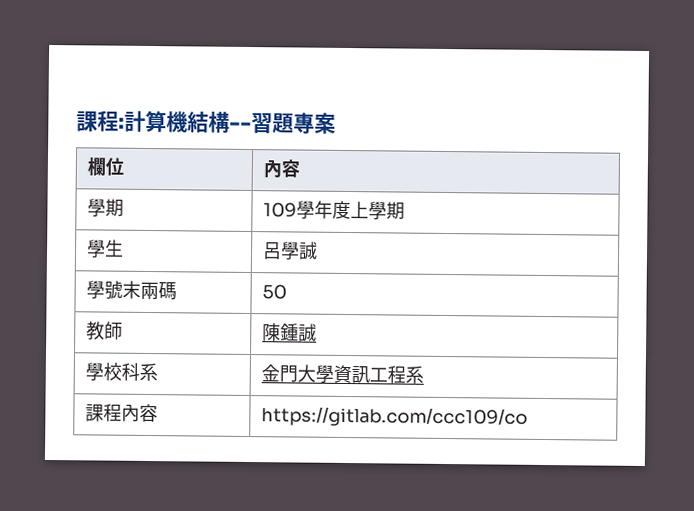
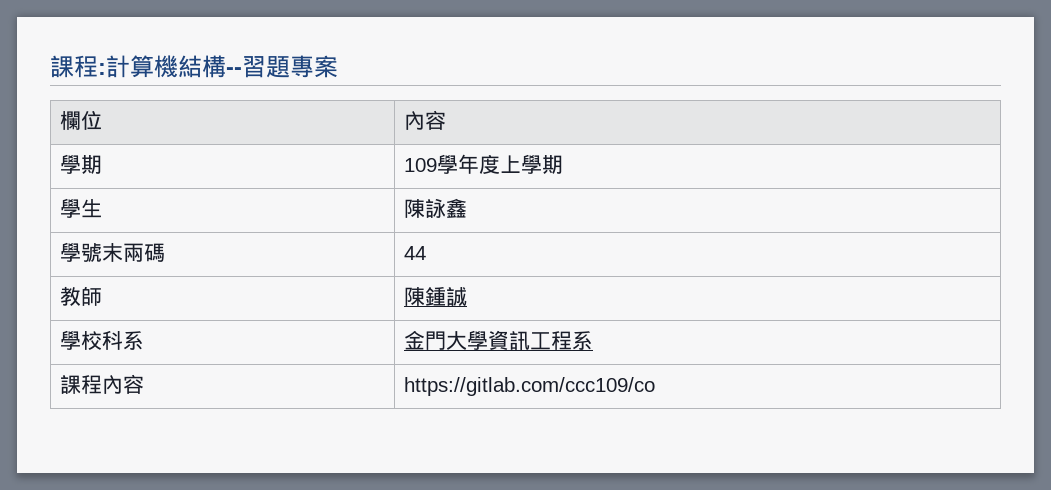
- 學生 | 呂學誠
+ 學生 | 陳詠鑫
- 學號末兩碼 | 50
+ 學號末兩碼 | 44

